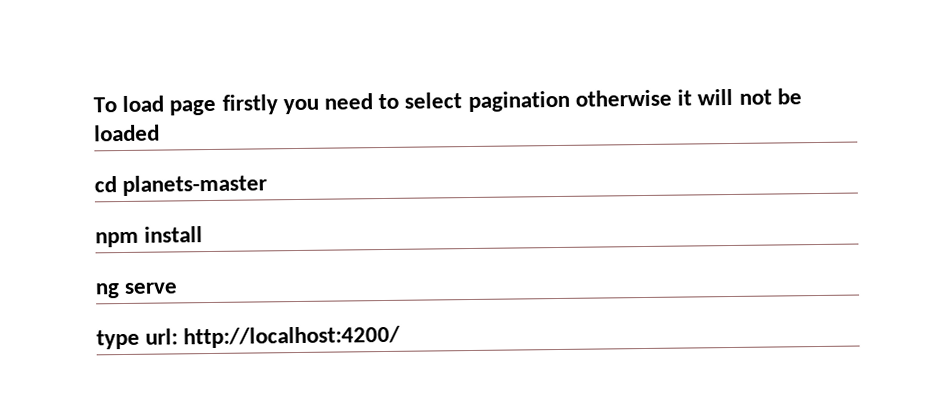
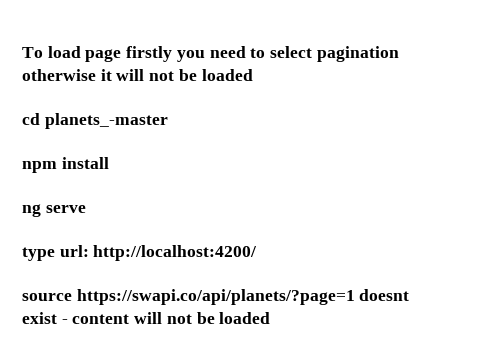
- cd planets-master
+ cd planets_-master
+ source https://swapi.co/api/planets/?page=1 doesnt exist - content will not be loaded

